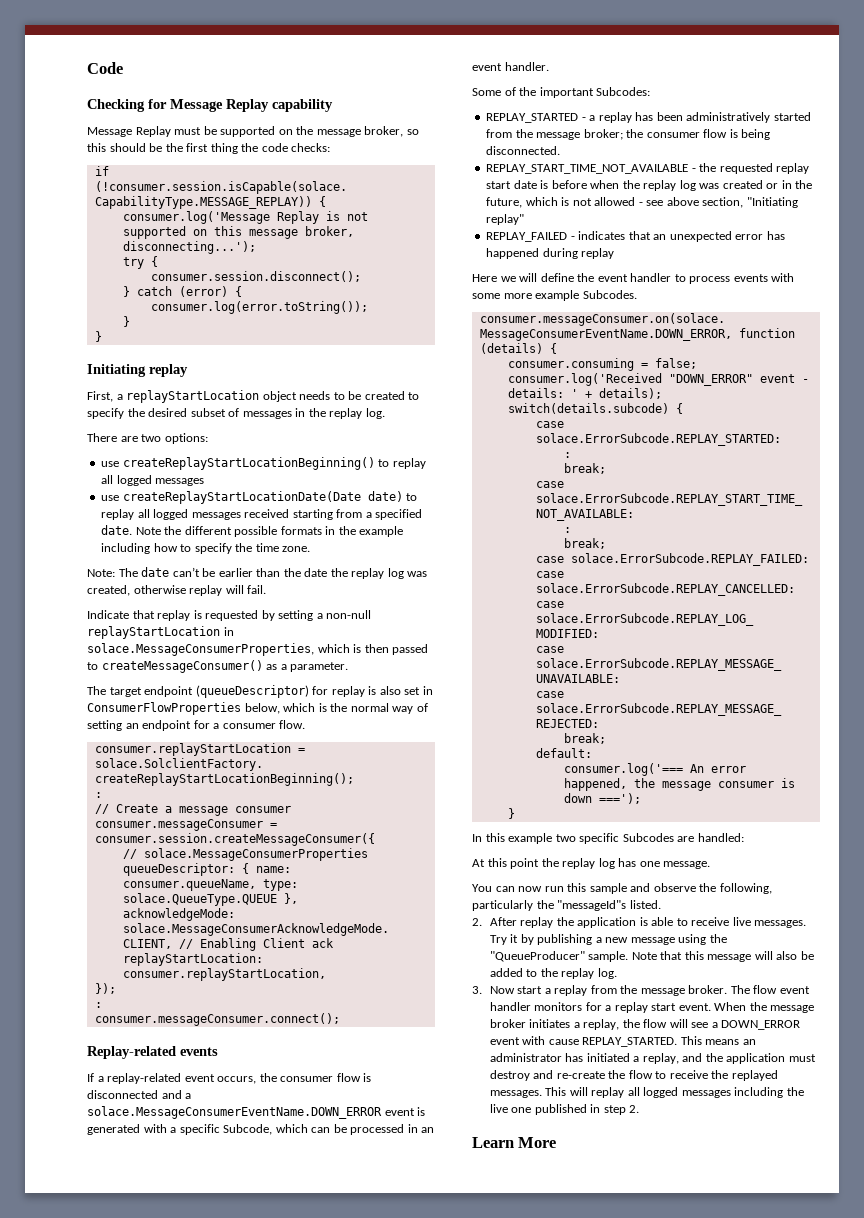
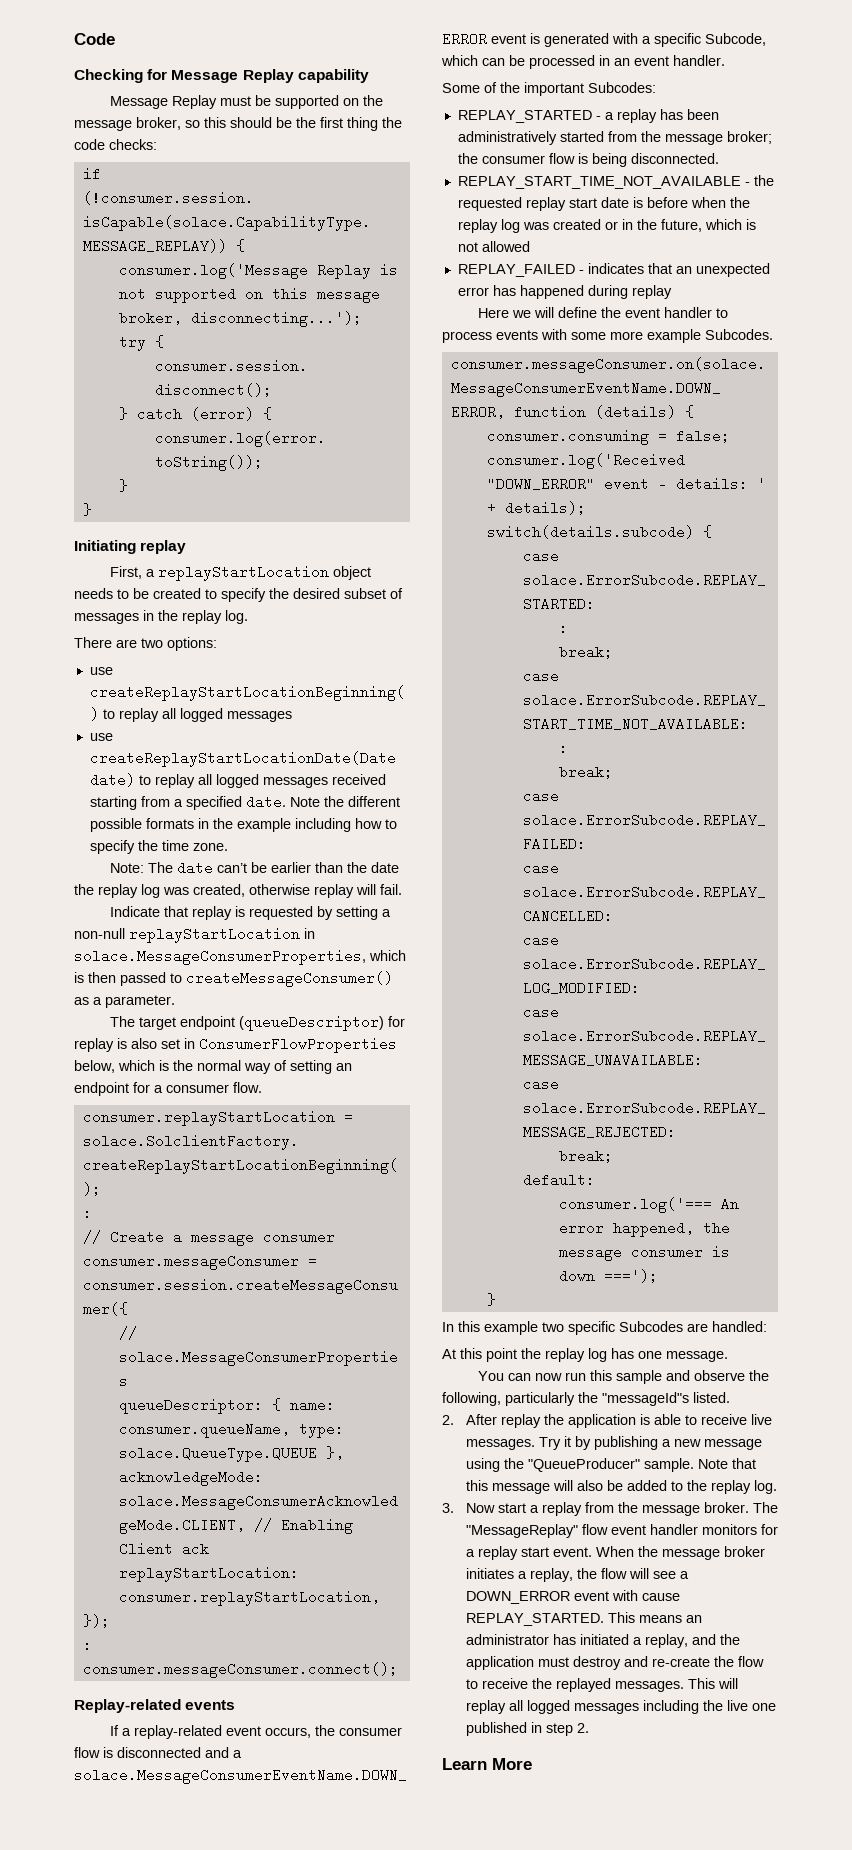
- REPLAY_START_TIME_NOT_AVAILABLE - the requested replay start date is before when the replay log was created or in the future, which is not allowed - see above section, "Initiating replay"
+ REPLAY_START_TIME_NOT_AVAILABLE - the requested replay start date is before when the replay log was created or in the future, which is not allowed
- The flow event handler monitors for a replay start event.
+ The "MessageReplay" flow event handler monitors for a replay start event.

